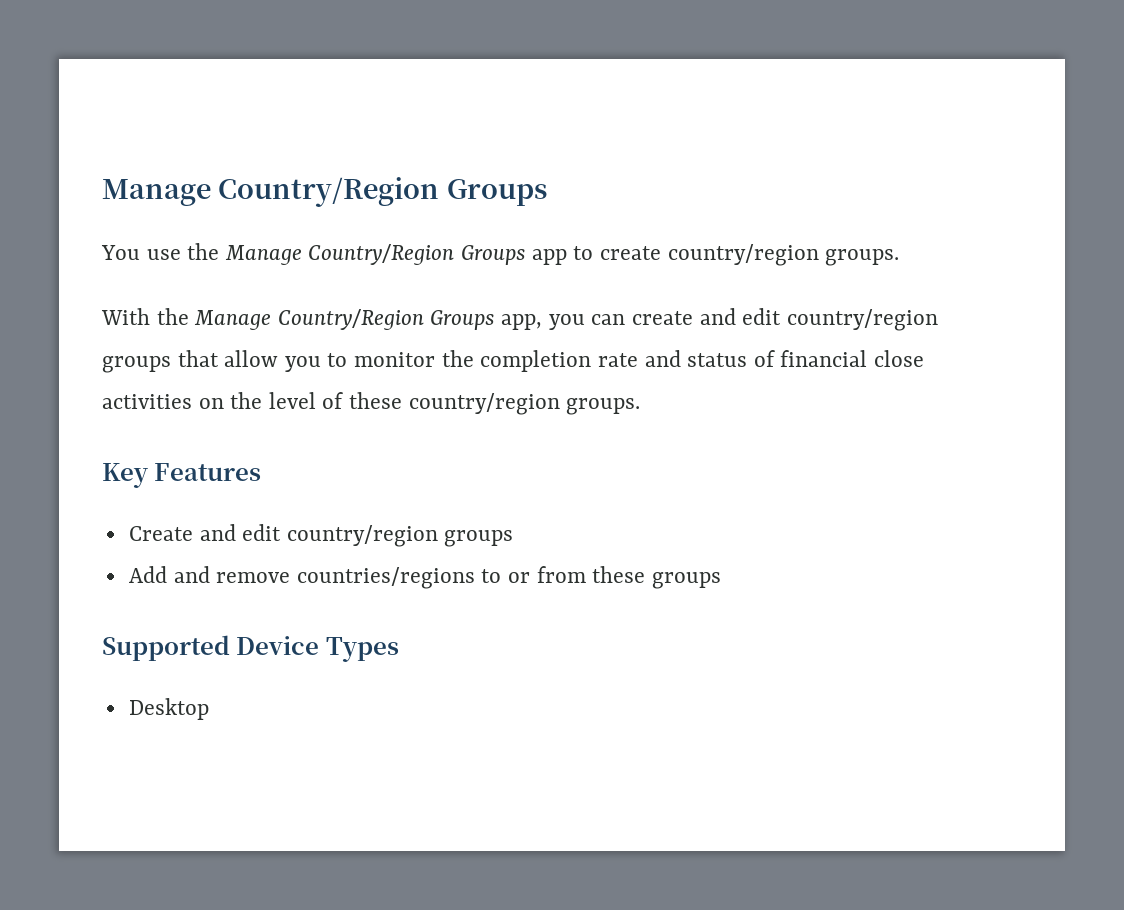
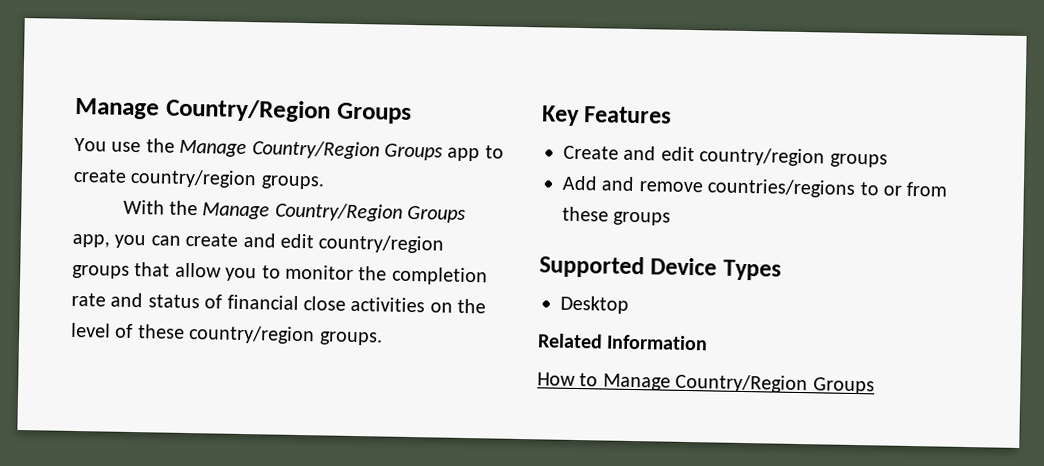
+ Related Information
+ How to Manage Country/Region Groups

